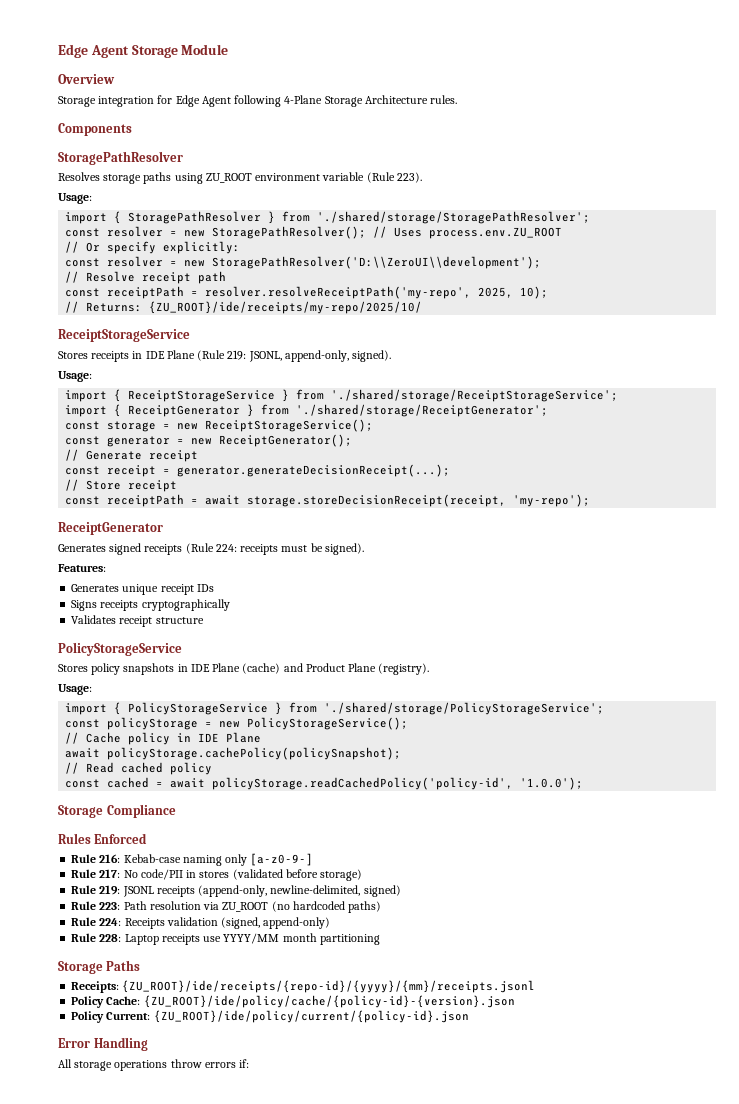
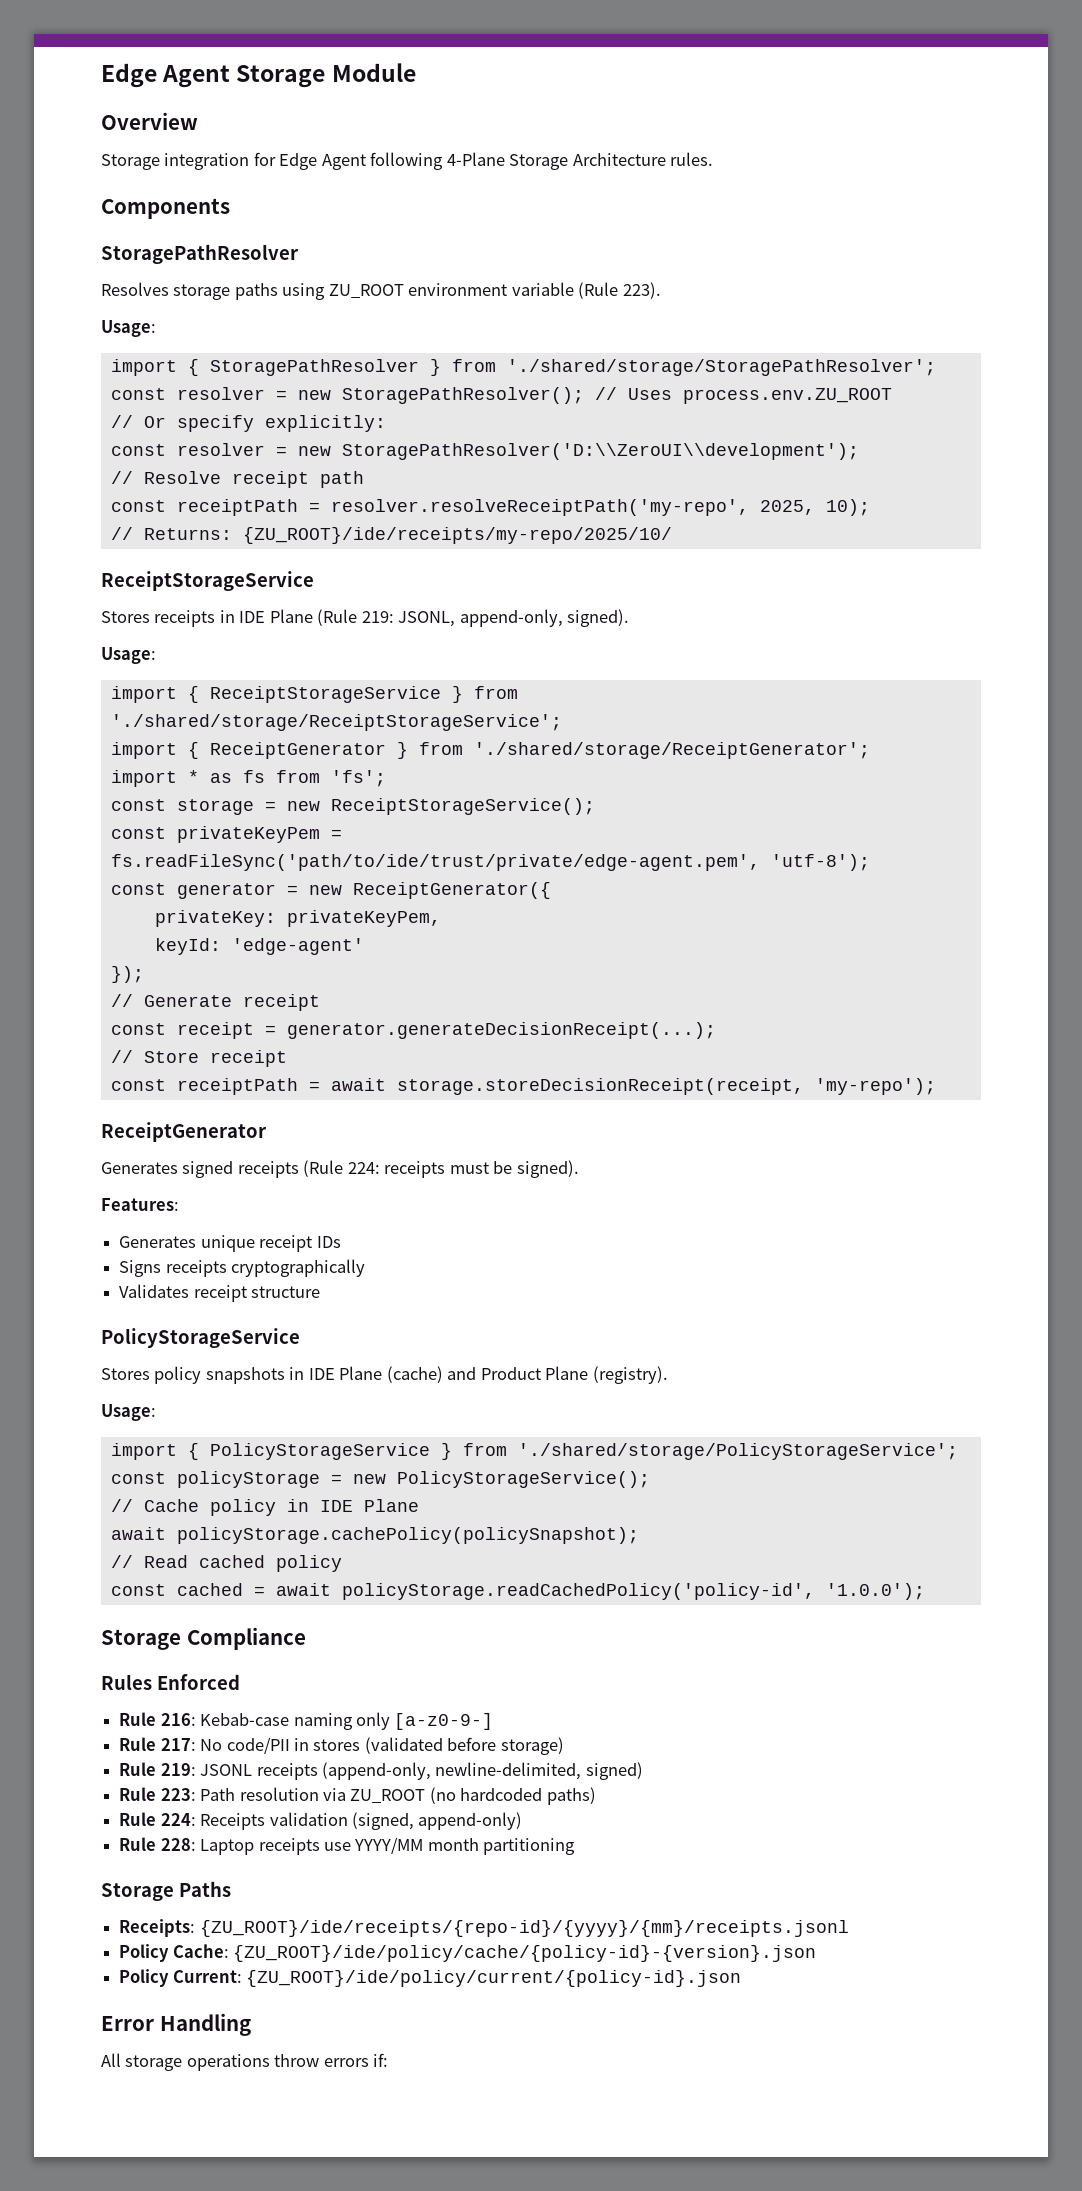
+ import * as fs from 'fs';
+ const privateKeyPem = fs.readFileSync('path/to/ide/trust/private/edge-agent.pem', 'utf-8');
- const generator = new ReceiptGenerator();
+ const generator = new ReceiptGenerator({
+ privateKey: privateKeyPem,
+ keyId: 'edge-agent'
+ });

